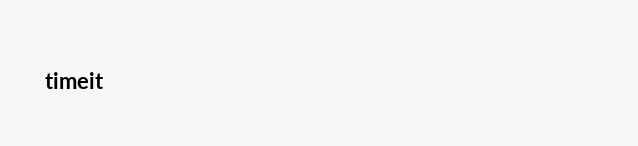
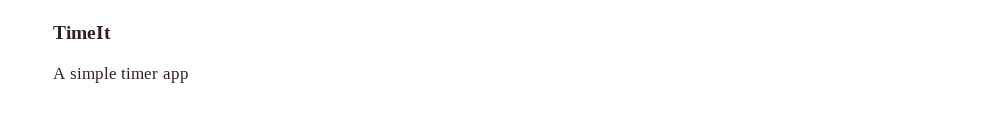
- timeit
+ TimeIt
+ A simple timer app

